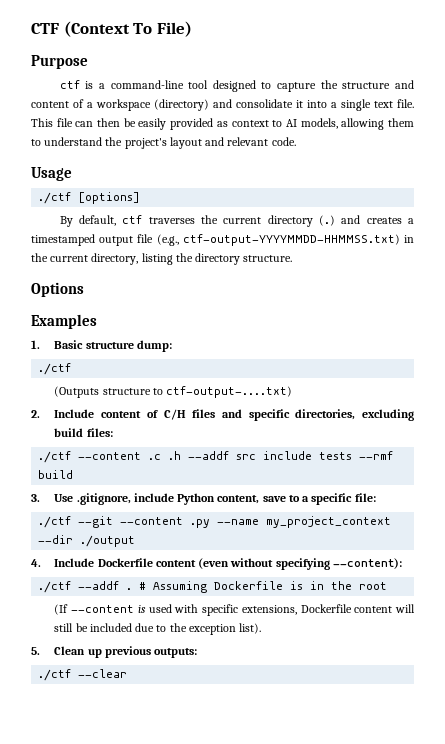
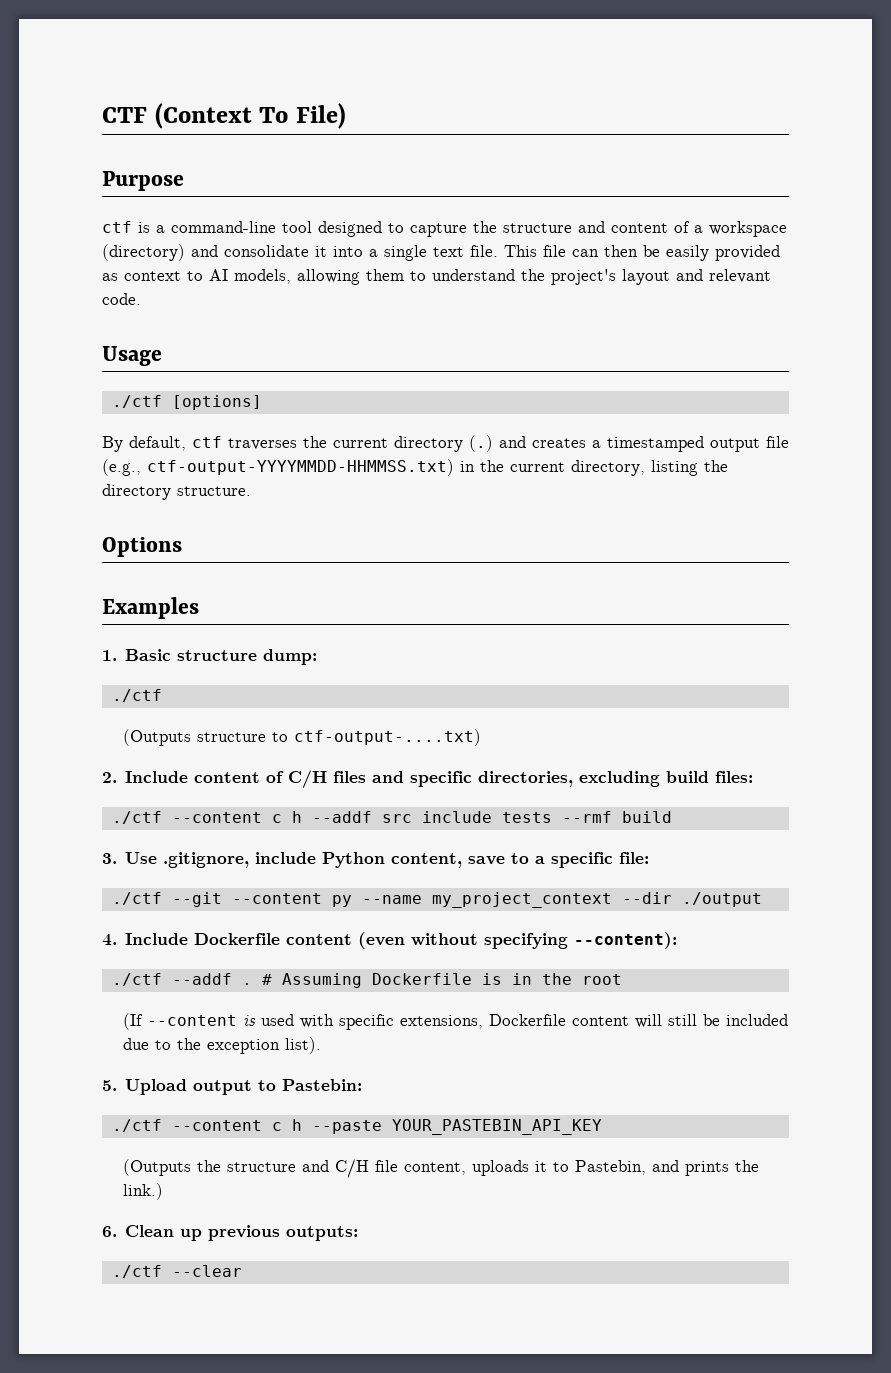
- ./ctf --content .c .h --addf src include tests --rmf build
+ ./ctf --content c h --addf src include tests --rmf build
- ./ctf --git --content .py --name my_project_context --dir ./output
+ ./ctf --git --content py --name my_project_context --dir ./output
- 5. Clean up previous outputs:
+ 5. Upload output to Pastebin:
+ ./ctf --content c h --paste YOUR_PASTEBIN_API_KEY
+ (Outputs the structure and C/H file content, uploads it to Pastebin, and prints the link.)
+ 6. Clean up previous outputs:

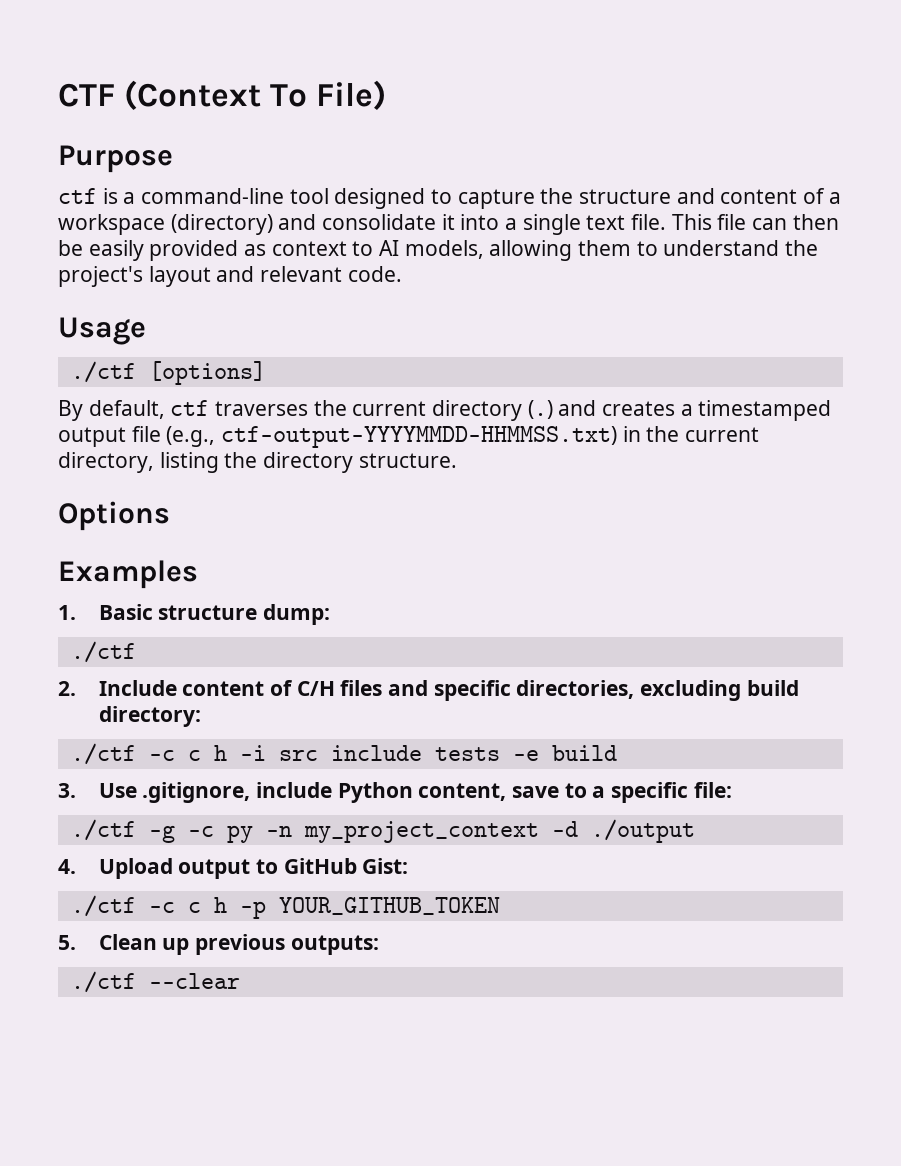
- (Outputs structure to ctf-output-....txt)
- 2. Include content of C/H files and specific directories, excluding build files:
- ./ctf --content c h --addf src include tests --rmf build
+ 2. Include content of C/H files and specific directories, excluding build directory:
+ ./ctf -c c h -i src include tests -e build
- ./ctf --git --content py --name my_project_context --dir ./output
- 4. Include Dockerfile content (even without specifying --content):
- ./ctf --addf . # Assuming Dockerfile is in the root
- (If --content is used with specific extensions, Dockerfile content will still be included due to the exception list).
- 5. Upload output to Pastebin:
- ./ctf --content c h --paste YOUR_PASTEBIN_API_KEY
- (Outputs the structure and C/H file content, uploads it to Pastebin, and prints the link.)
- 6. Clean up previous outputs:
+ ./ctf -g -c py -n my_project_context -d ./output
+ 4. Upload output to GitHub Gist:
+ ./ctf -c c h -p YOUR_GITHUB_TOKEN
+ 5. Clean up previous outputs:

